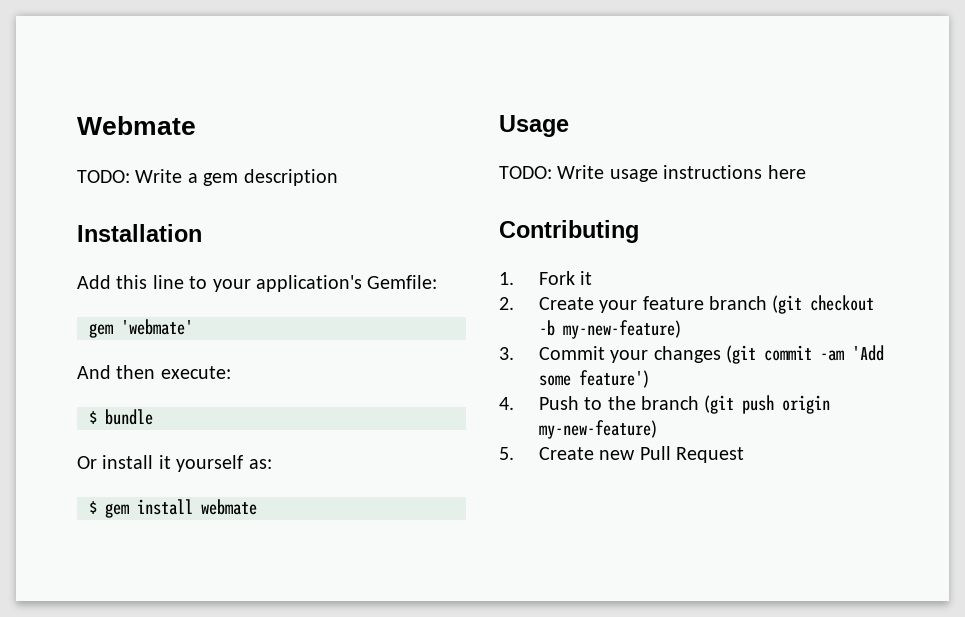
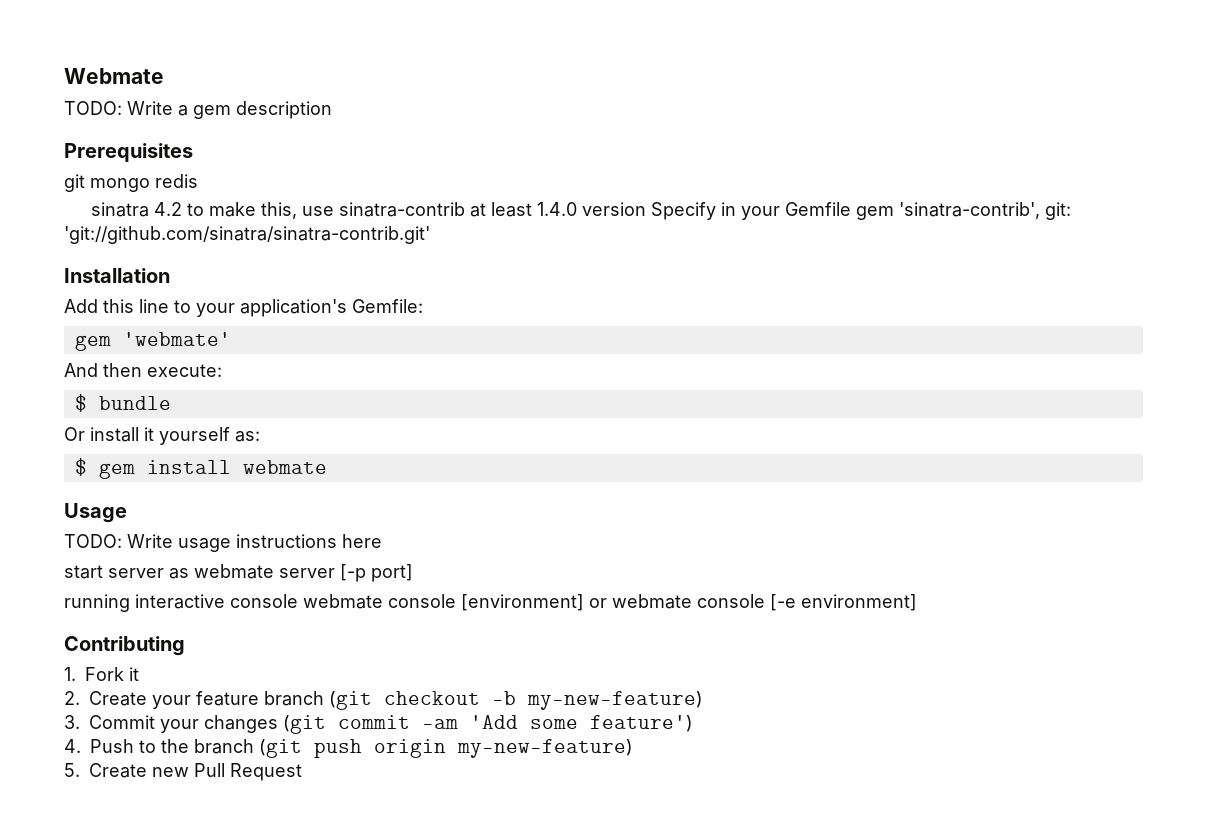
+ Prerequisites
+ git mongo redis
+ sinatra 4.2 to make this, use sinatra-contrib at least 1.4.0 version Specify in your Gemfile gem 'sinatra-contrib', git: 'git://github.com/sinatra/sinatra-contrib.git'
+ start server as webmate server [-p port]
+ running interactive console webmate console [environment] or webmate console [-e environment]

